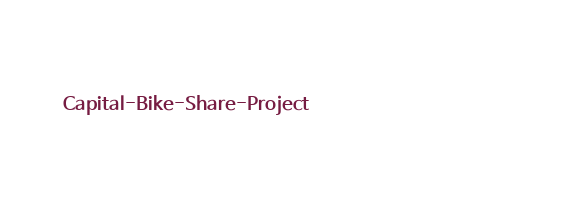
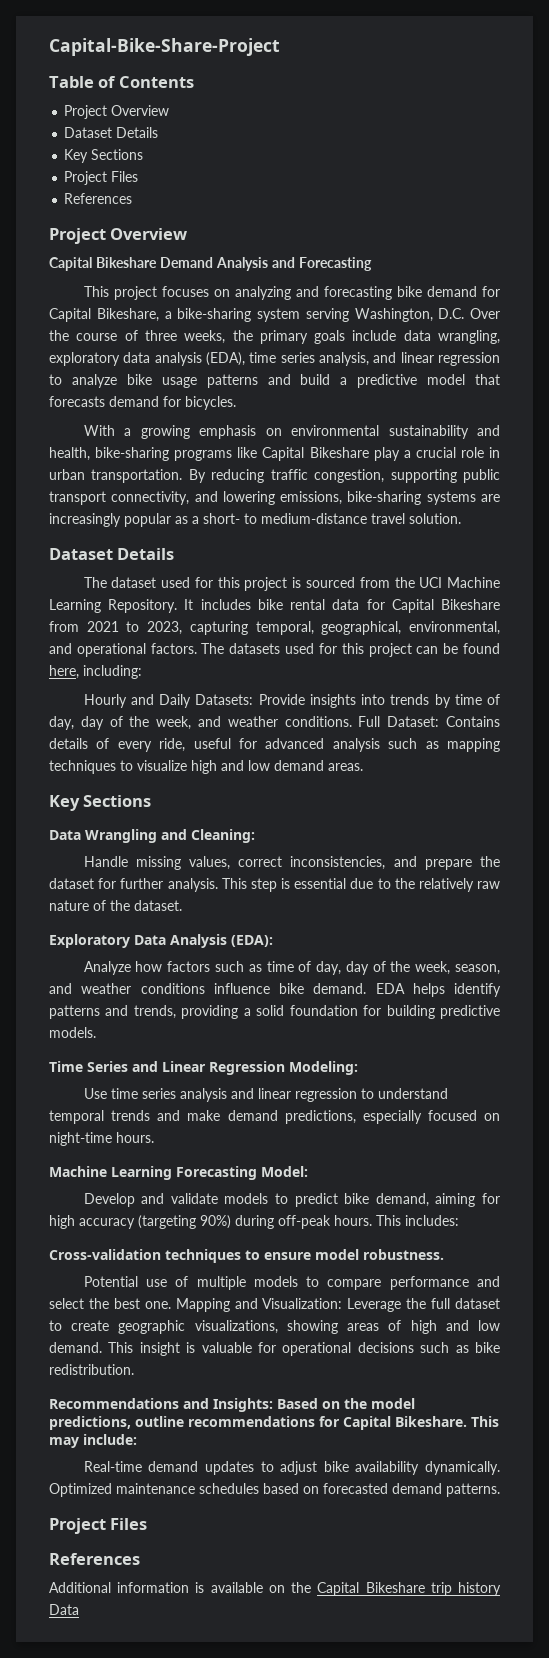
+ Table of Contents
+ Project Overview
+ Dataset Details
+ Key Sections
+ Project Files
+ References
+ Project Overview
+ Capital Bikeshare Demand Analysis and Forecasting
+ This project focuses on analyzing and forecasting bike demand for Capital Bikeshare, a bike-sharing system serving Washington, D.C. Over the course of three weeks, the primary goals include data wrangling, exploratory data analysis (EDA), time series analysis, and linear regression to analyze bike usage patterns and build a predictive model that forecasts demand for bicycles.
+ With a growing emphasis on environmental sustainability and health, bike-sharing programs like Capital Bikeshare play a crucial role in urban transportation. By reducing traffic congestion, supporting public transport connectivity, and lowering emissions, bike-sharing systems are increasingly popular as a short- to medium-distance travel solution.
+ Dataset Details
+ The dataset used for this project is sourced from the UCI Machine Learning Repository. It includes bike rental data for Capital Bikeshare from 2021 to 2023, capturing temporal, geographical, environmental, and operational factors. The datasets used for this project can be found here, including:
+ Hourly and Daily Datasets: Provide insights into trends by time of day, day of the week, and weather conditions. Full Dataset: Contains details of every ride, useful for advanced analysis such as mapping techniques to visualize high and low demand areas.
+ Key Sections
+ Data Wrangling and Cleaning:
+ Handle missing values, correct inconsistencies, and prepare the dataset for further analysis. This step is essential due to the relatively raw nature of the dataset.
+ Exploratory Data Analysis (EDA):
+ Analyze how factors such as time of day, day of the week, season, and weather conditions influence bike demand. EDA helps identify patterns and trends, providing a solid foundation for building predictive models.
+ Time Series and Linear Regression Modeling:
+ Use time series analysis and linear regression to understand temporal trends and make demand predictions, especially focused on night-time hours.
+ Machine Learning Forecasting Model:
+ Develop and validate models to predict bike demand, aiming for high accuracy (targeting 90%) during off-peak hours. This includes:
+ Cross-validation techniques to ensure model robustness.
+ Potential use of multiple models to compare performance and select the best one. Mapping and Visualization: Leverage the full dataset to create geographic visualizations, showing areas of high and low demand. This insight is valuable for operational decisions such as bike redistribution.
+ Recommendations and Insights: Based on the model predictions, outline recommendations for Capital Bikeshare. This may include:
+ Real-time demand updates to adjust bike availability dynamically. Optimized maintenance schedules based on forecasted demand patterns.
+ Project Files
+ References
+ Additional information is available on the Capital Bikeshare trip history Data

